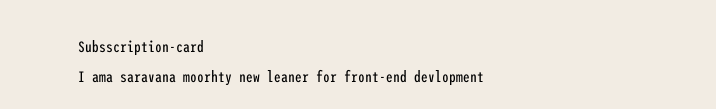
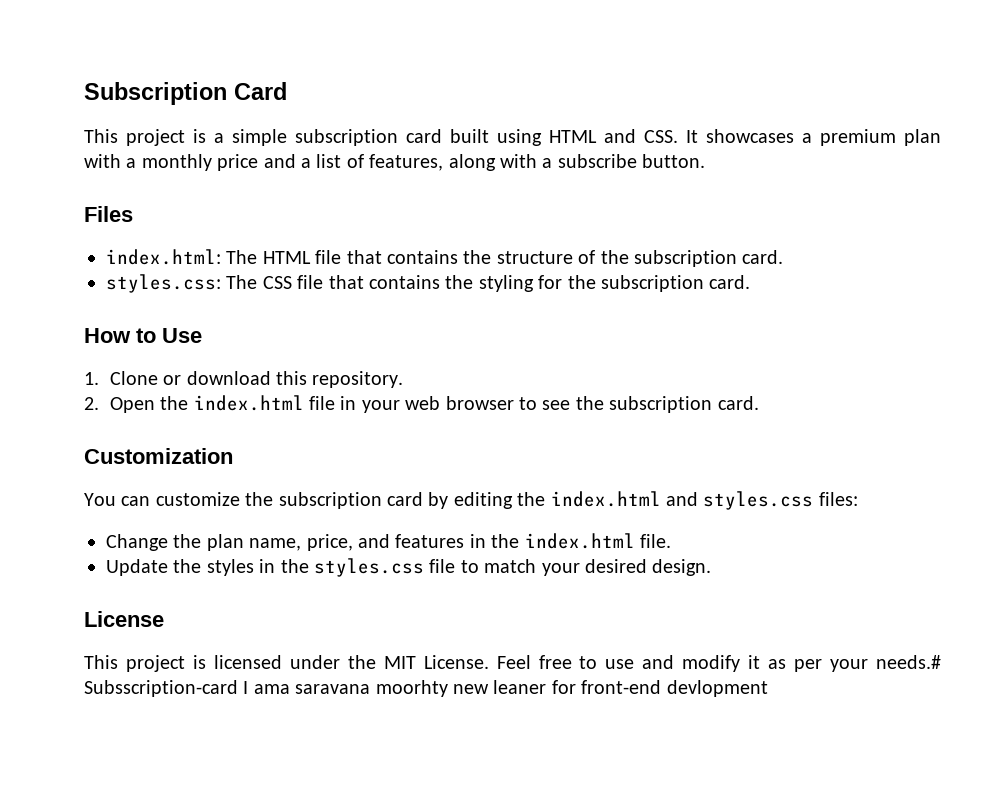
- Subsscription-card
- I ama saravana moorhty new leaner for front-end devlopment
+ Subscription Card
+ This project is a simple subscription card built using HTML and CSS. It showcases a premium plan with a monthly price and a list of features, along with a subscribe button.
+ Files
+ index.html: The HTML file that contains the structure of the subscription card.
+ styles.css: The CSS file that contains the styling for the subscription card.
+ How to Use
+ 1. Clone or download this repository.
+ 2. Open the index.html file in your web browser to see the subscription card.
+ Customization
+ You can customize the subscription card by editing the index.html and styles.css files:
+ Change the plan name, price, and features in the index.html file.
+ Update the styles in the styles.css file to match your desired design.
+ License
+ This project is licensed under the MIT License. Feel free to use and modify it as per your needs.# Subsscription-card I ama saravana moorhty new leaner for front-end devlopment

